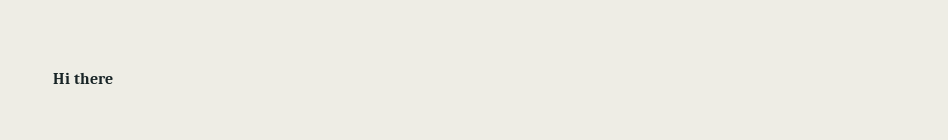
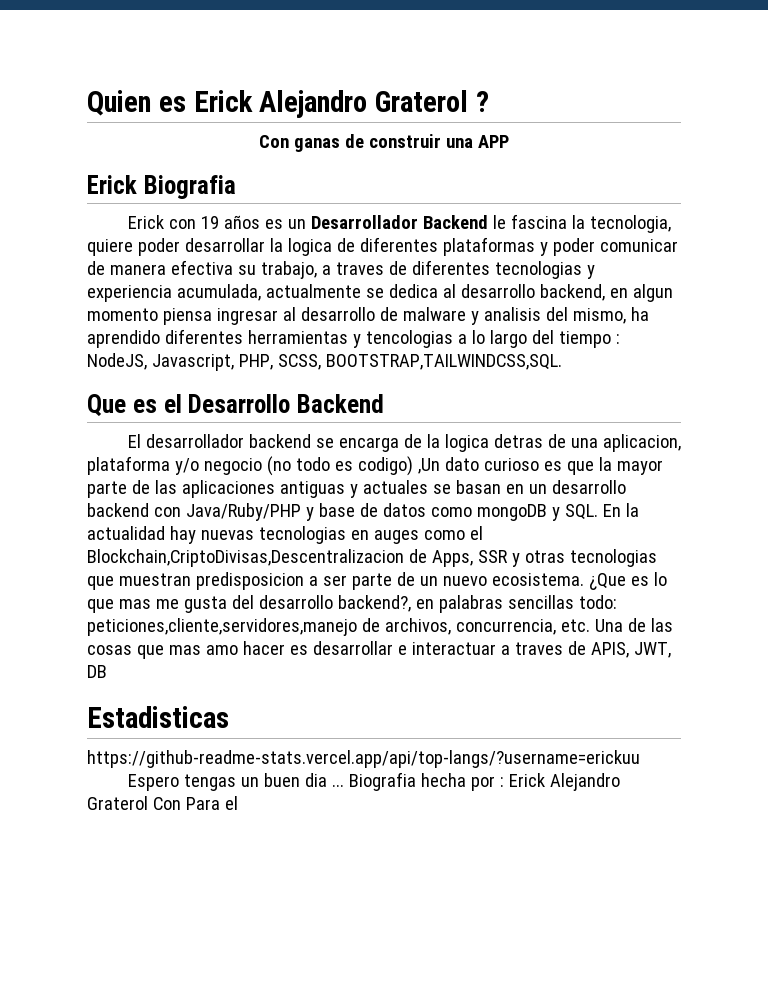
- Hi there
+ Quien es Erick Alejandro Graterol ?
+ Con ganas de construir una APP
+ Erick Biografia
+ Erick con 19 años es un Desarrollador Backend le fascina la tecnologia, quiere poder desarrollar la logica de diferentes plataformas y poder comunicar de manera efectiva su trabajo, a traves de diferentes tecnologias y experiencia acumulada, actualmente se dedica al desarrollo backend, en algun momento piensa ingresar al desarrollo de malware y analisis del mismo, ha aprendido diferentes herramientas y tencologias a lo largo del tiempo : NodeJS, Javascript, PHP, SCSS, BOOTSTRAP,TAILWINDCSS,SQL.
+ Que es el Desarrollo Backend
+ El desarrollador backend se encarga de la logica detras de una aplicacion, plataforma y/o negocio (no todo es codigo) ,Un dato curioso es que la mayor parte de las aplicaciones antiguas y actuales se basan en un desarrollo backend con Java/Ruby/PHP y base de datos como mongoDB y SQL. En la actualidad hay nuevas tecnologias en auges como el Blockchain,CriptoDivisas,Descentralizacion de Apps, SSR y otras tecnologias que muestran predisposicion a ser parte de un nuevo ecosistema. ¿Que es lo que mas me gusta del desarrollo backend?, en palabras sencillas todo: peticiones,cliente,servidores,manejo de archivos, concurrencia, etc. Una de las cosas que mas amo hacer es desarrollar e interactuar a traves de APIS, JWT, DB
+ Estadisticas
+ https://github-readme-stats.vercel.app/api/top-langs/?username=erickuu
+ Espero tengas un buen dia ... Biografia hecha por : Erick Alejandro Graterol Con Para el

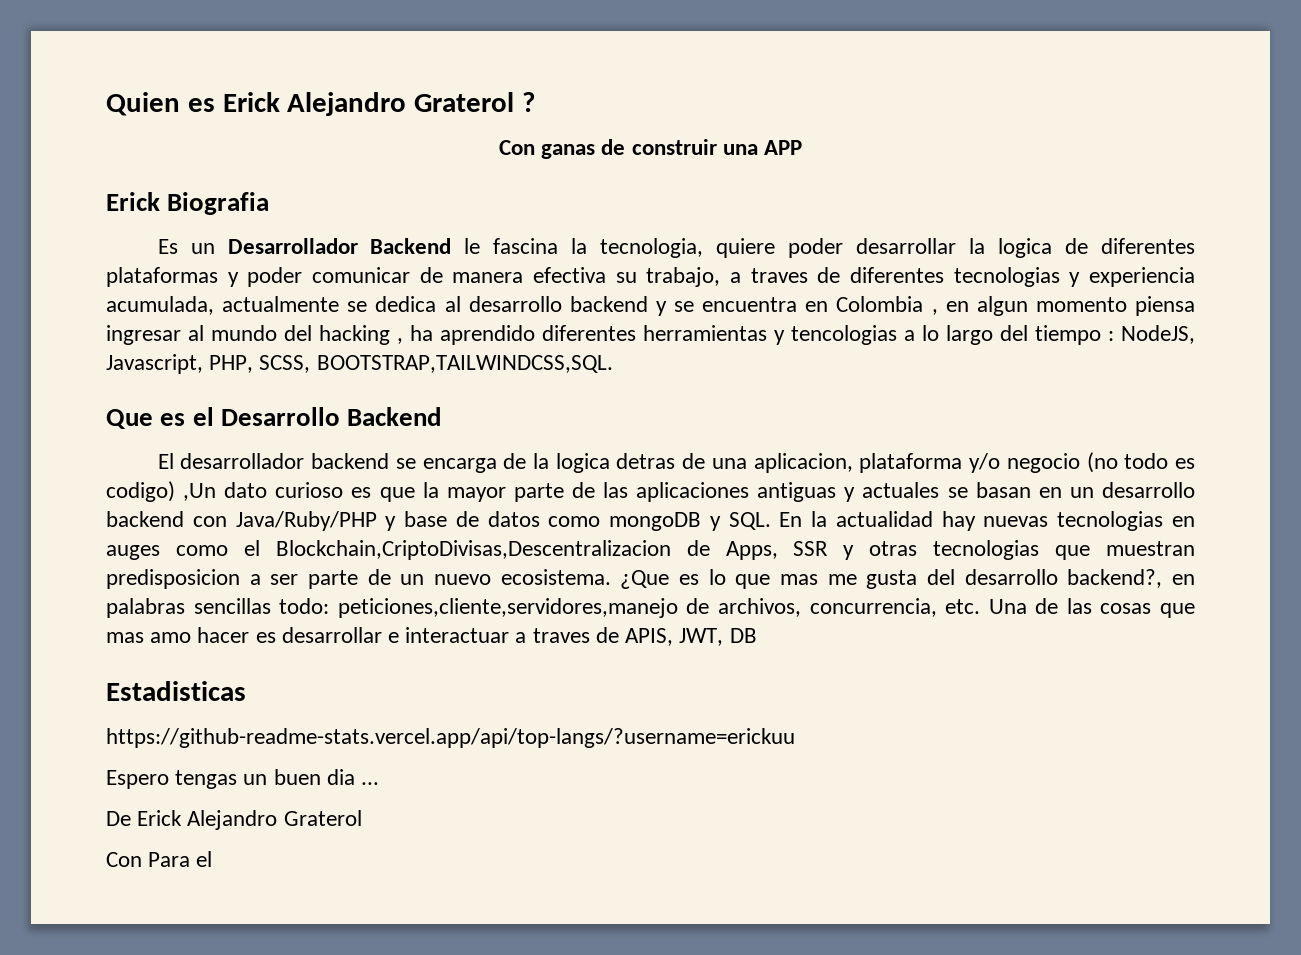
- Erick con 19 años es un Desarrollador Backend le fascina la tecnologia, quiere poder desarrollar la logica de diferentes plataformas y poder comunicar de manera efectiva su trabajo, a traves de diferentes tecnologias y experiencia acumulada, actualmente se dedica al desarrollo backend, en algun momento piensa ingresar al desarrollo de malware y analisis del mismo, ha aprendido diferentes herramientas y tencologias a lo largo del tiempo : NodeJS, Javascript, PHP, SCSS, BOOTSTRAP,TAILWINDCSS,SQL.
+ Es un Desarrollador Backend le fascina la tecnologia, quiere poder desarrollar la logica de diferentes plataformas y poder comunicar de manera efectiva su trabajo, a traves de diferentes tecnologias y experiencia acumulada, actualmente se dedica al desarrollo backend y se encuentra en Colombia , en algun momento piensa ingresar al mundo del hacking , ha aprendido diferentes herramientas y tencologias a lo largo del tiempo : NodeJS, Javascript, PHP, SCSS, BOOTSTRAP,TAILWINDCSS,SQL.
- Espero tengas un buen dia ... Biografia hecha por : Erick Alejandro Graterol Con Para el
+ Espero tengas un buen dia ...
+ De Erick Alejandro Graterol
+ Con Para el

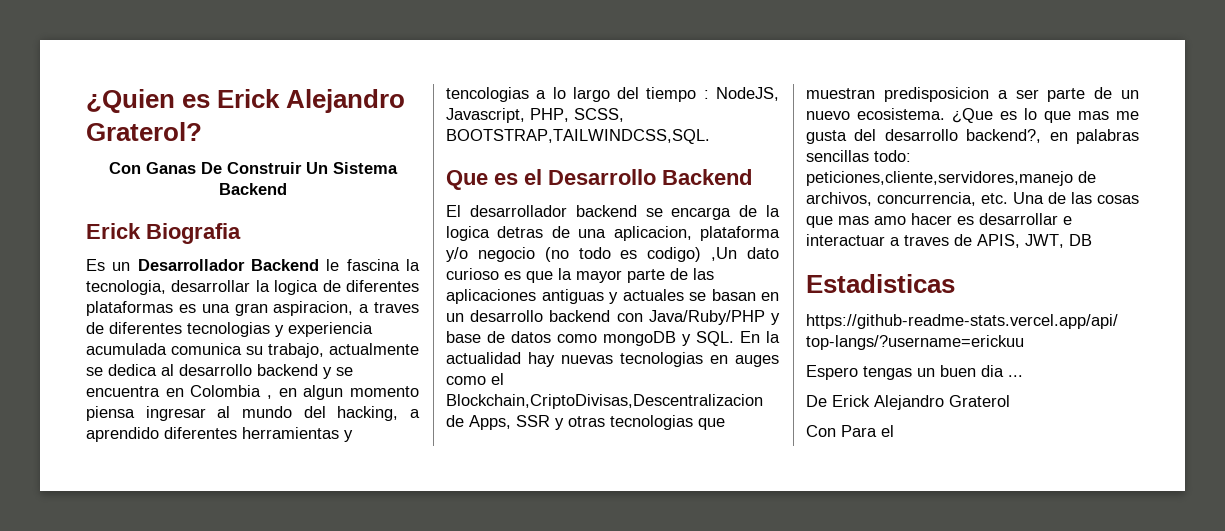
- Quien es Erick Alejandro Graterol ?
- Con ganas de construir una APP
+ ¿Quien es Erick Alejandro Graterol?
+ Con Ganas De Construir Un Sistema Backend
- Es un Desarrollador Backend le fascina la tecnologia, quiere poder desarrollar la logica de diferentes plataformas y poder comunicar de manera efectiva su trabajo, a traves de diferentes tecnologias y experiencia acumulada, actualmente se dedica al desarrollo backend y se encuentra en Colombia , en algun momento piensa ingresar al mundo del hacking , ha aprendido diferentes herramientas y tencologias a lo largo del tiempo : NodeJS, Javascript, PHP, SCSS, BOOTSTRAP,TAILWINDCSS,SQL.
+ Es un Desarrollador Backend le fascina la tecnologia, desarrollar la logica de diferentes plataformas es una gran aspiracion, a traves de diferentes tecnologias y experiencia acumulada comunica su trabajo, actualmente se dedica al desarrollo backend y se encuentra en Colombia , en algun momento piensa ingresar al mundo del hacking, a aprendido diferentes herramientas y tencologias a lo largo del tiempo : NodeJS, Javascript, PHP, SCSS, BOOTSTRAP,TAILWINDCSS,SQL.

